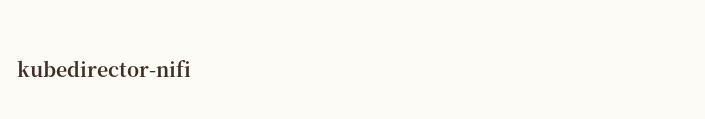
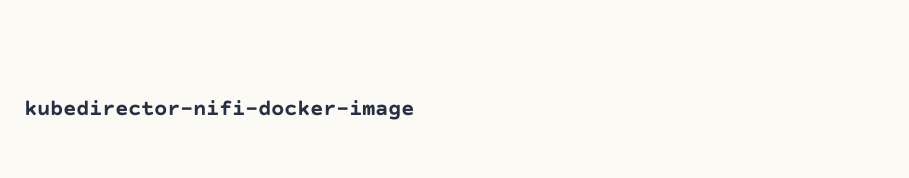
- kubedirector-nifi
+ kubedirector-nifi-docker-image

